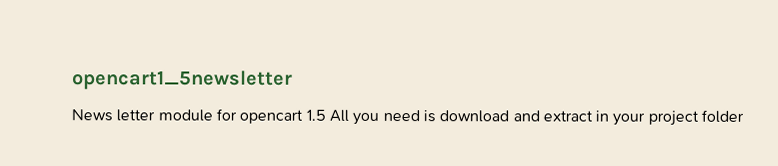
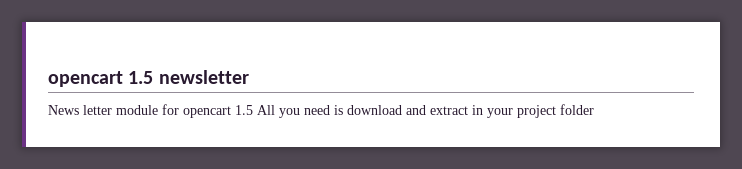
- opencart1_5newsletter
+ opencart 1.5 newsletter

